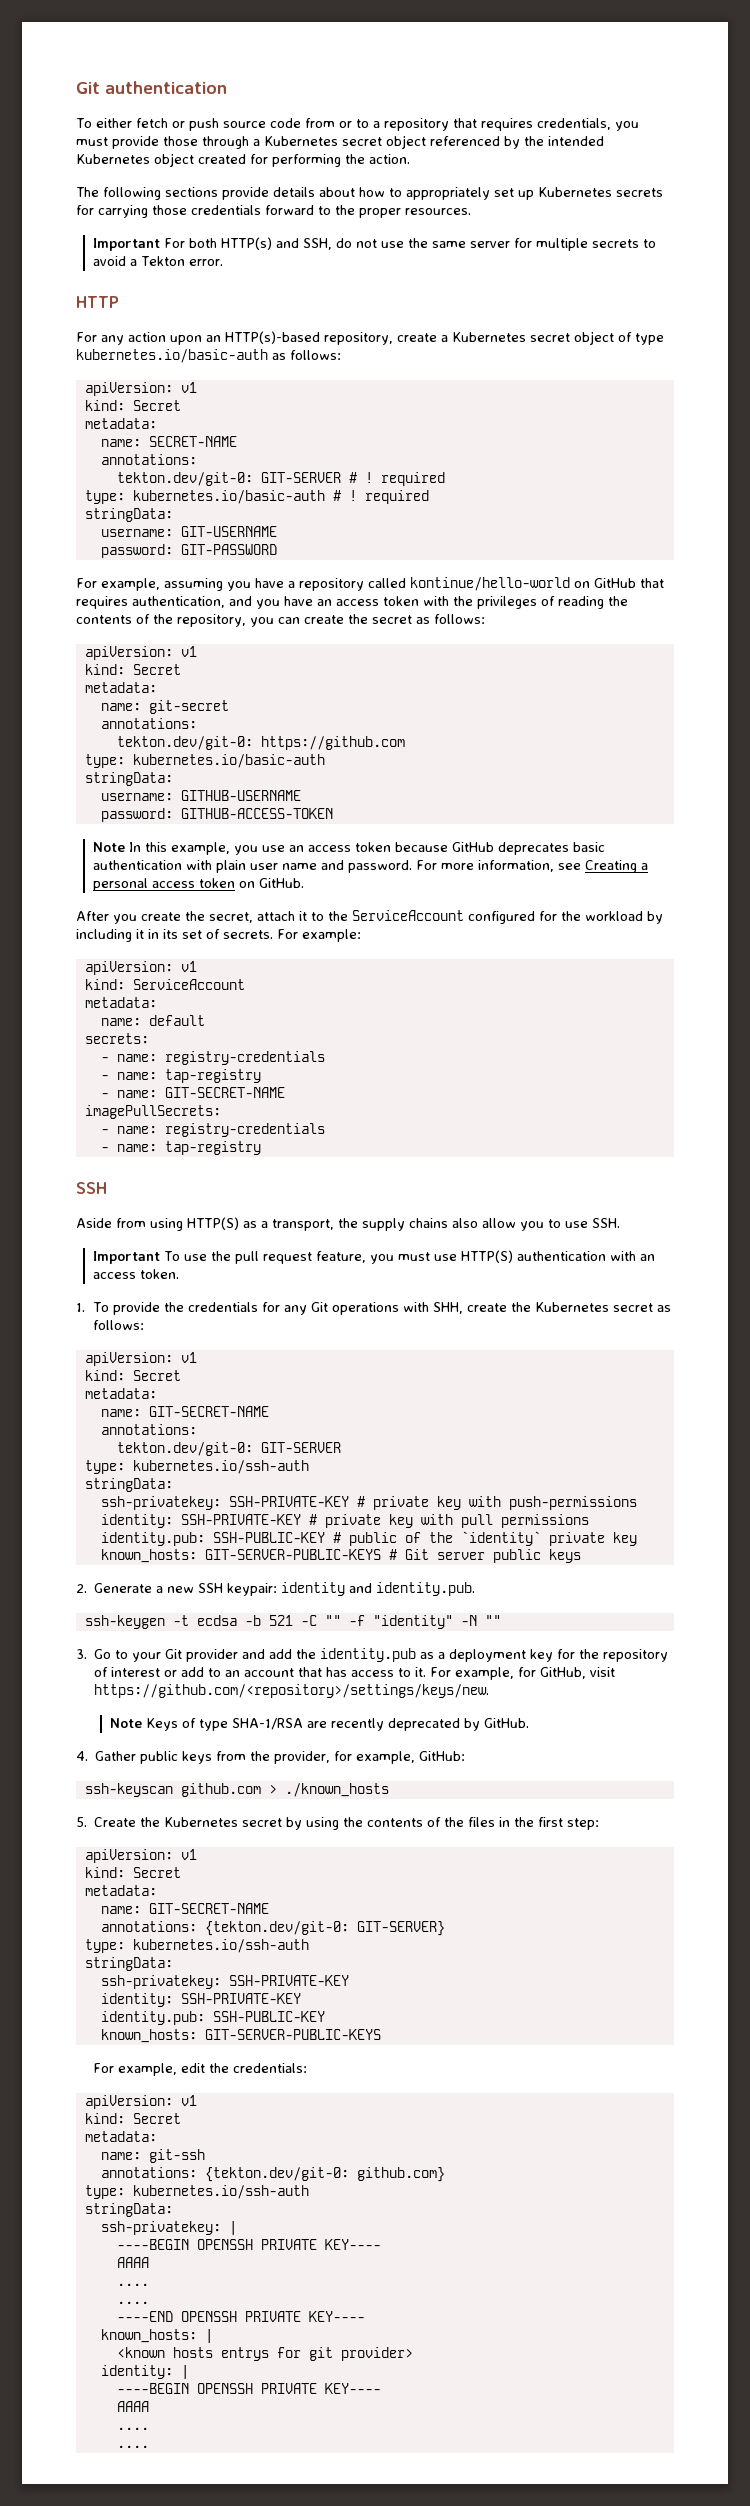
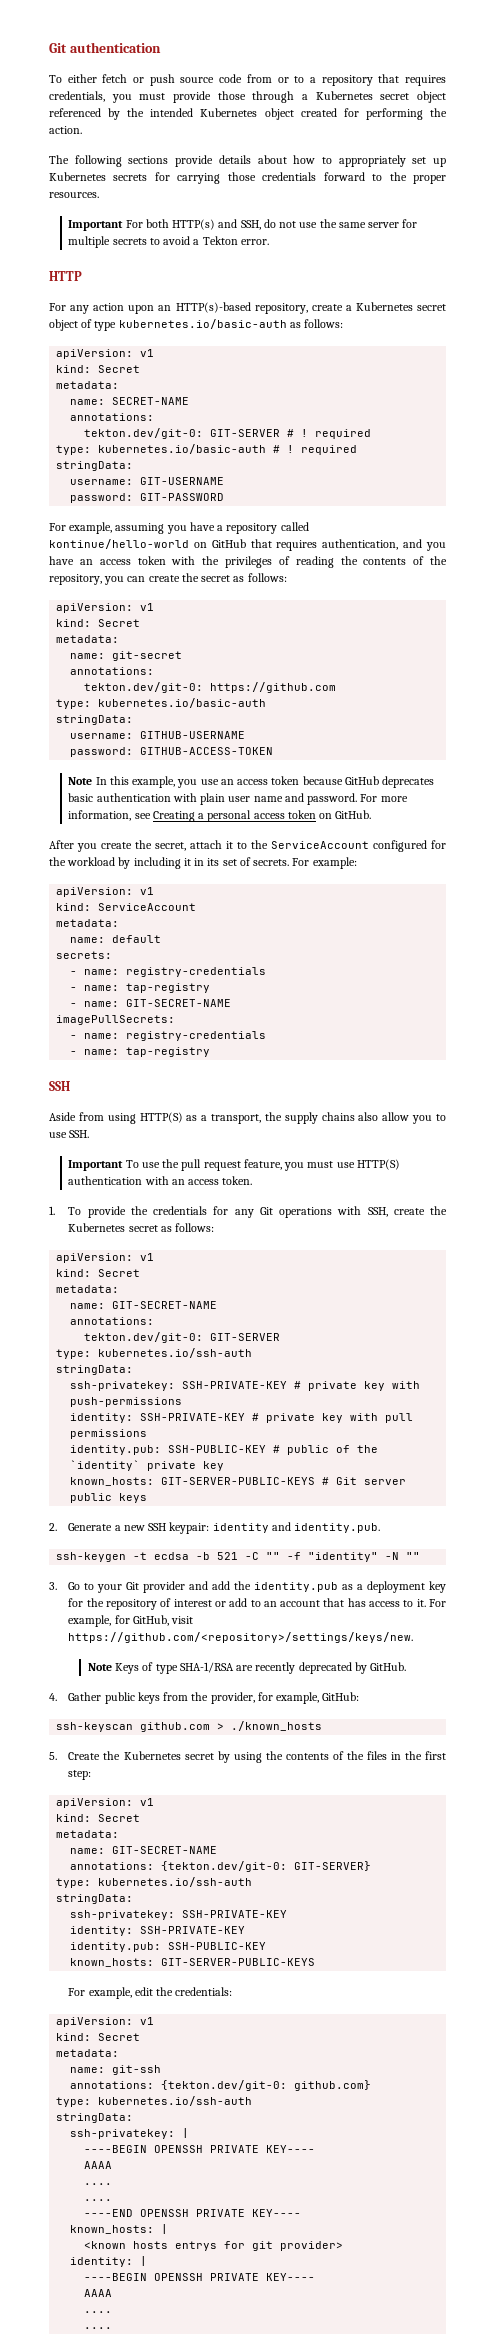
- 1. To provide the credentials for any Git operations with SHH, create the Kubernetes secret as follows:
+ 1. To provide the credentials for any Git operations with SSH, create the Kubernetes secret as follows:

